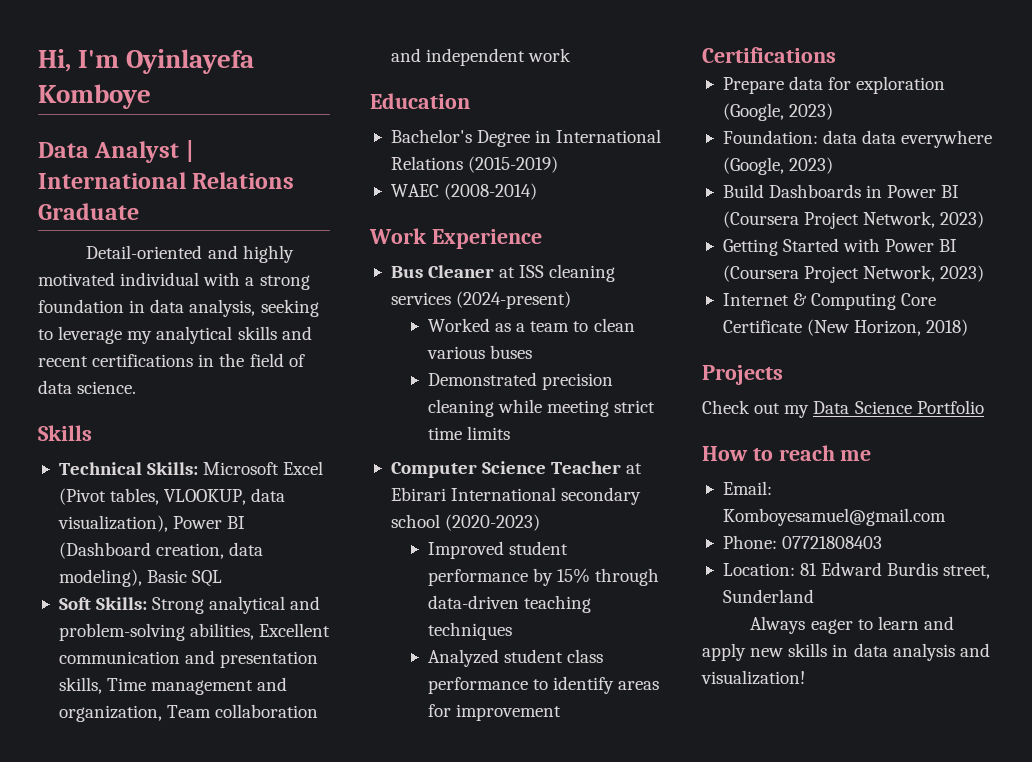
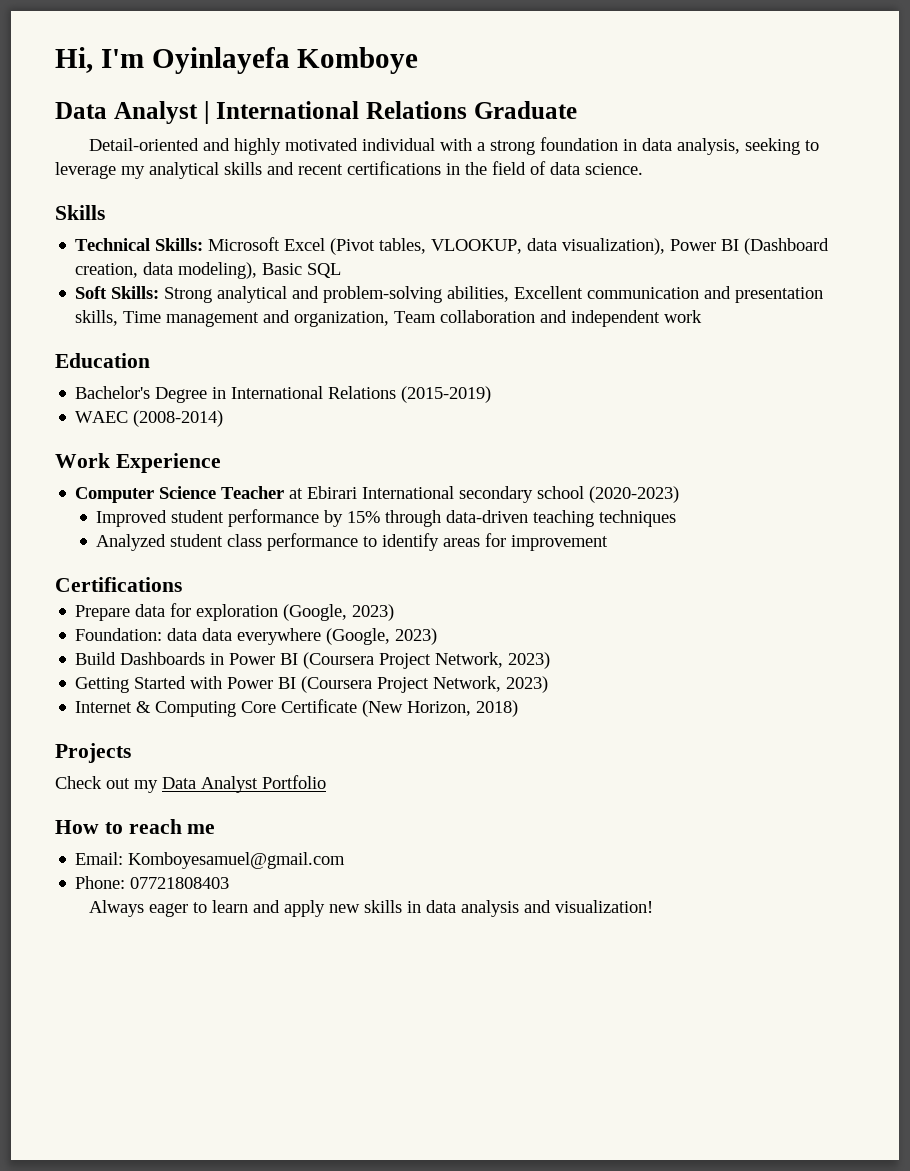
- Bus Cleaner at ISS cleaning services (2024-present)
- Worked as a team to clean various buses
- Demonstrated precision cleaning while meeting strict time limits
- Check out my Data Science Portfolio
+ Check out my Data Analyst Portfolio
- Location: 81 Edward Burdis street, Sunderland

